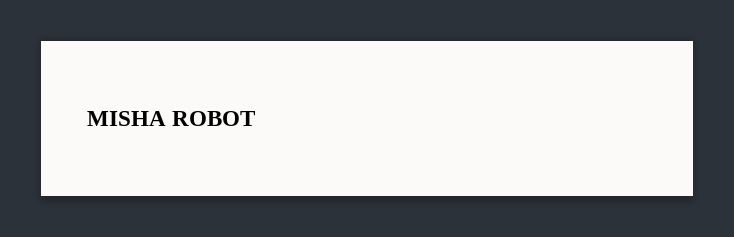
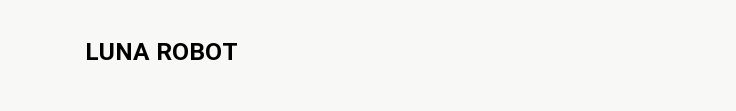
- MISHA ROBOT
+ LUNA ROBOT

